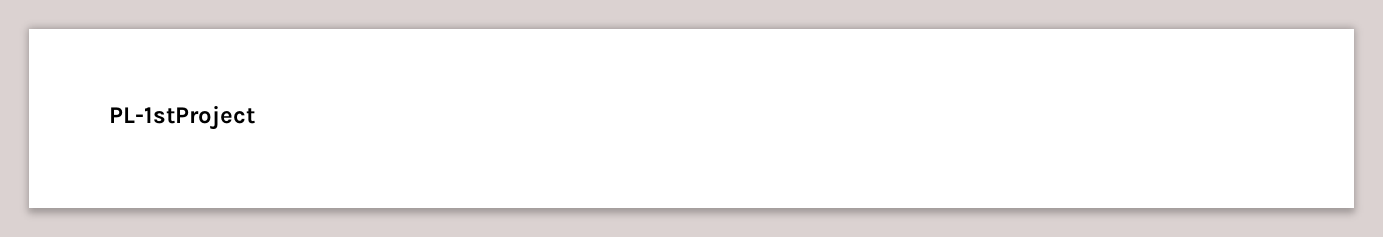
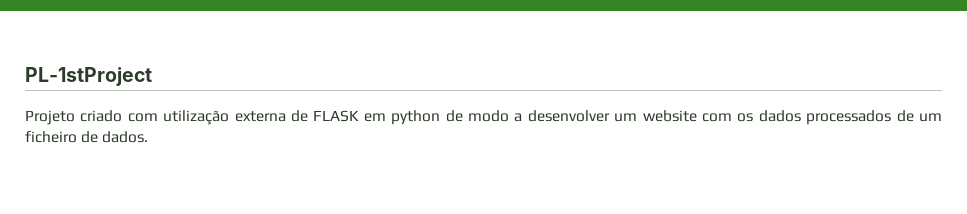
+ Projeto criado com utilização externa de FLASK em python de modo a desenvolver um website com os dados processados de um ficheiro de dados.

